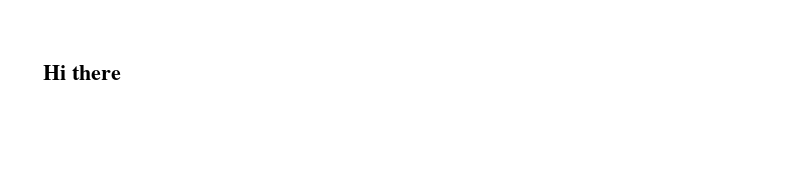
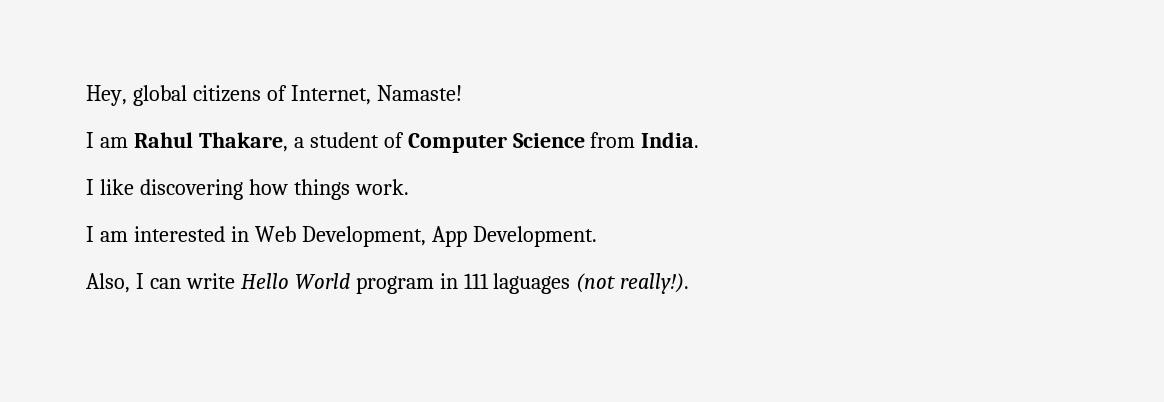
- Hi there
+ Hey, global citizens of Internet, Namaste!
+ I am Rahul Thakare, a student of Computer Science from India.
+ I like discovering how things work.
+ I am interested in Web Development, App Development.
+ Also, I can write Hello World program in 111 laguages (not really!).

